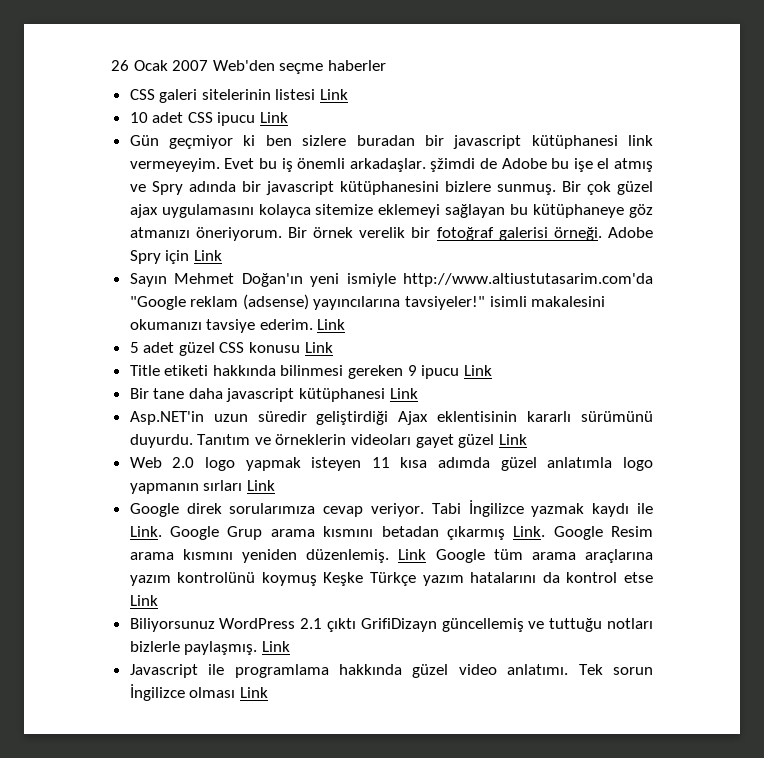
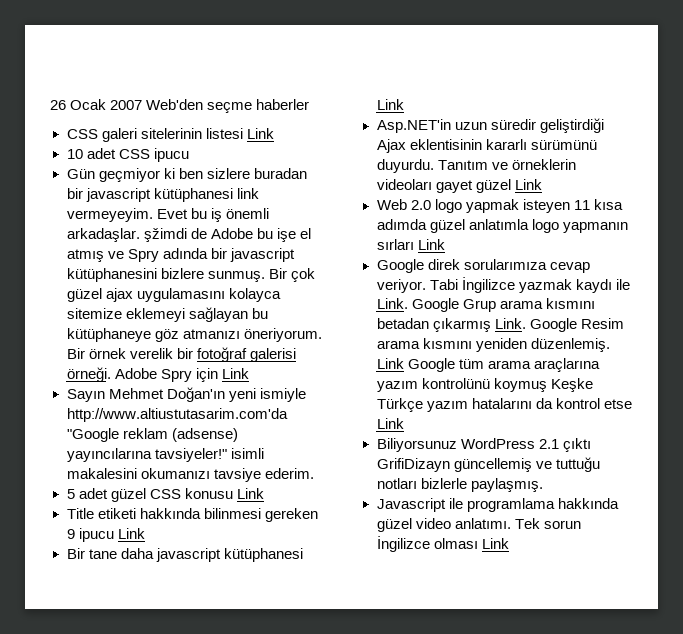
- 10 adet CSS ipucu Link
+ 10 adet CSS ipucu
- Sayın Mehmet Doğan'ın yeni ismiyle http://www.altiustutasarim.com'da "Google reklam (adsense) yayıncılarına tavsiyeler!" isimli makalesini okumanızı tavsiye ederim. Link
+ Sayın Mehmet Doğan'ın yeni ismiyle http://www.altiustutasarim.com'da "Google reklam (adsense) yayıncılarına tavsiyeler!" isimli makalesini okumanızı tavsiye ederim.
- Biliyorsunuz WordPress 2.1 çıktı GrifiDizayn güncellemiş ve tuttuğu notları bizlerle paylaşmış. Link
+ Biliyorsunuz WordPress 2.1 çıktı GrifiDizayn güncellemiş ve tuttuğu notları bizlerle paylaşmış.

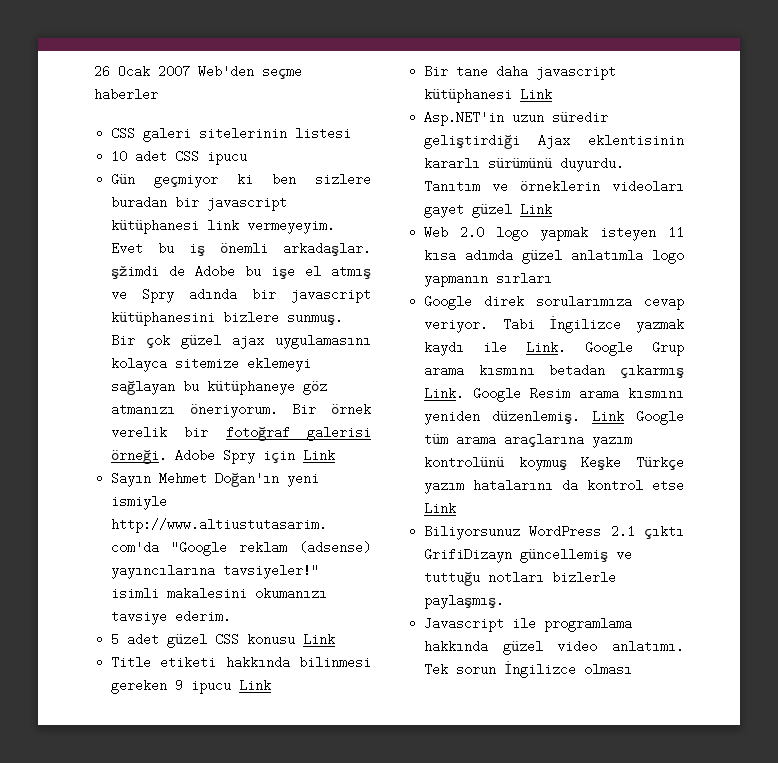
- CSS galeri sitelerinin listesi Link
+ CSS galeri sitelerinin listesi
- Web 2.0 logo yapmak isteyen 11 kısa adımda güzel anlatımla logo yapmanın sırları Link
+ Web 2.0 logo yapmak isteyen 11 kısa adımda güzel anlatımla logo yapmanın sırları
- Tek sorun İngilizce olması Link
+ Tek sorun İngilizce olması

